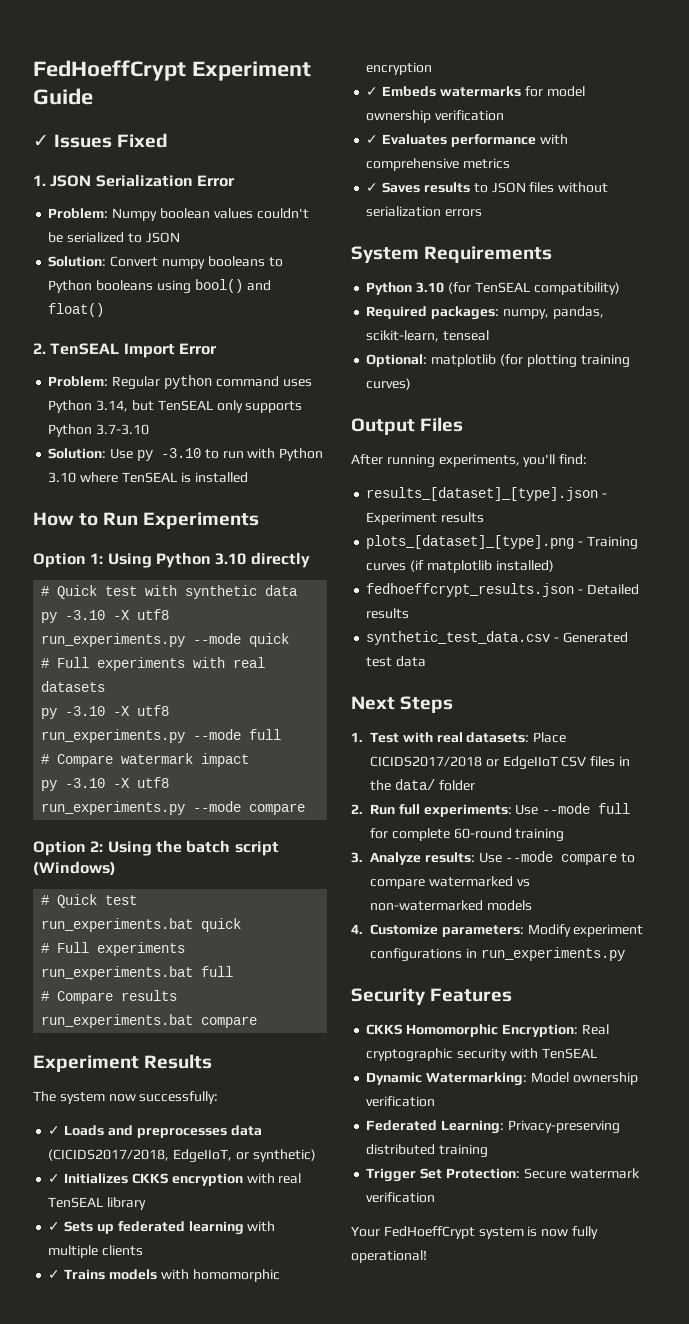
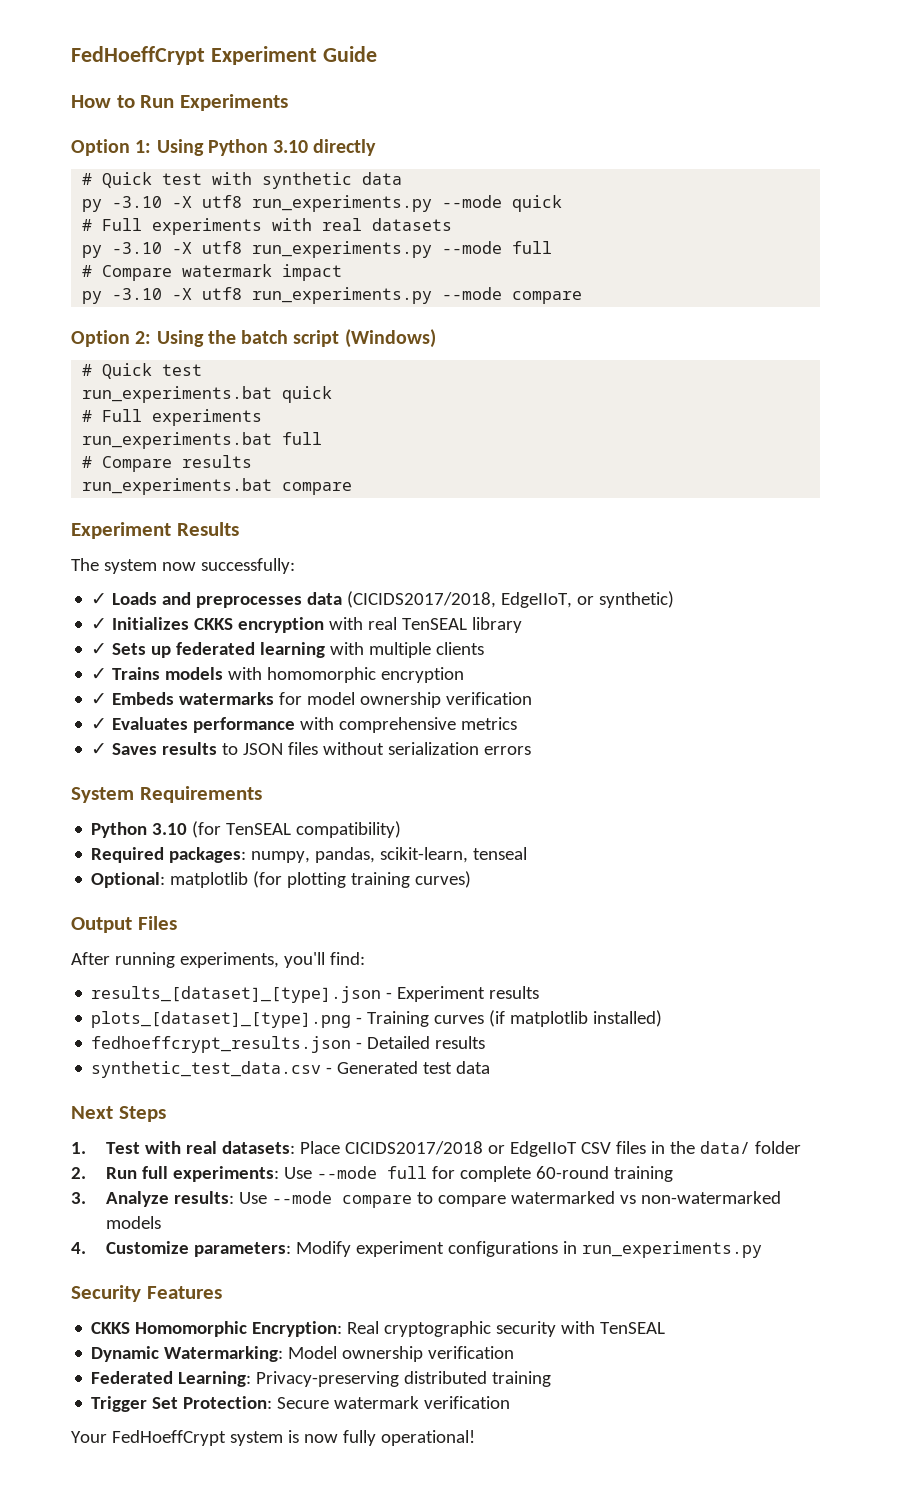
- ✓ Issues Fixed
- 1. JSON Serialization Error
- Problem: Numpy boolean values couldn't be serialized to JSON
- Solution: Convert numpy booleans to Python booleans using bool() and float()
- 2. TenSEAL Import Error
- Problem: Regular python command uses Python 3.14, but TenSEAL only supports Python 3.7-3.10
- Solution: Use py -3.10 to run with Python 3.10 where TenSEAL is installed

